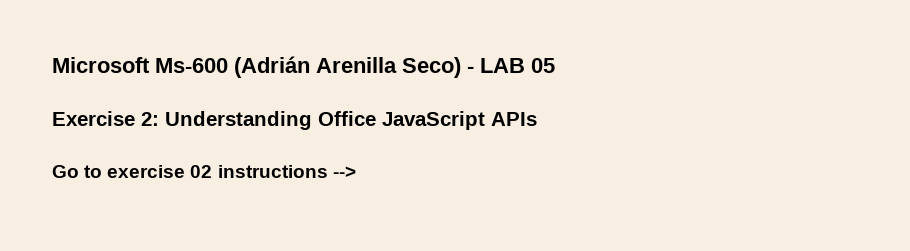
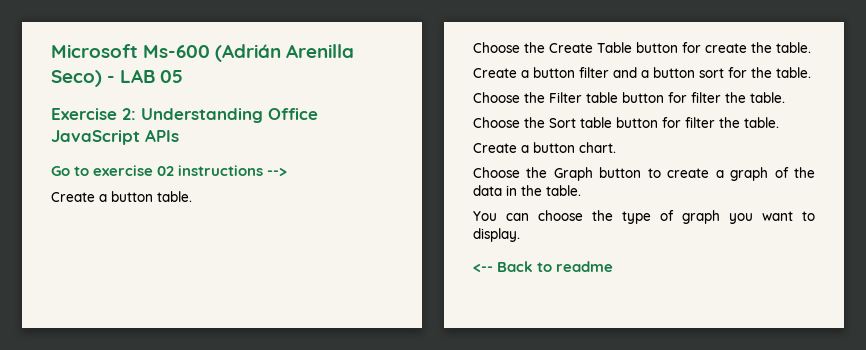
+ Create a button table.
+ Choose the Create Table button for create the table.
+ Create a button filter and a button sort for the table.
+ Choose the Filter table button for filter the table.
+ Choose the Sort table button for filter the table.
+ Create a button chart.
+ Choose the Graph button to create a graph of the data in the table.
+ You can choose the type of graph you want to display.
+ <-- Back to readme

